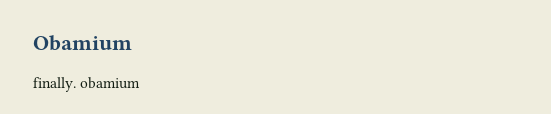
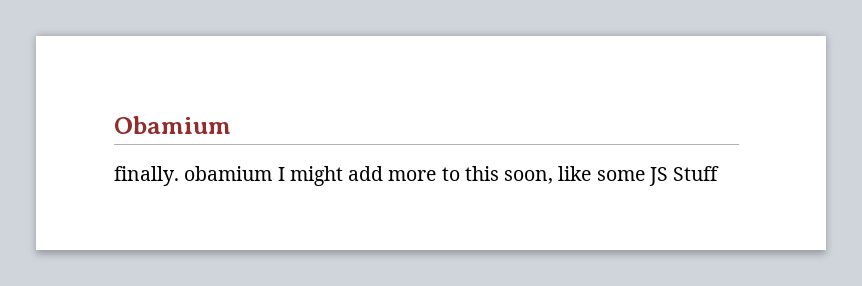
- finally. obamium
+ finally. obamium I might add more to this soon, like some JS Stuff

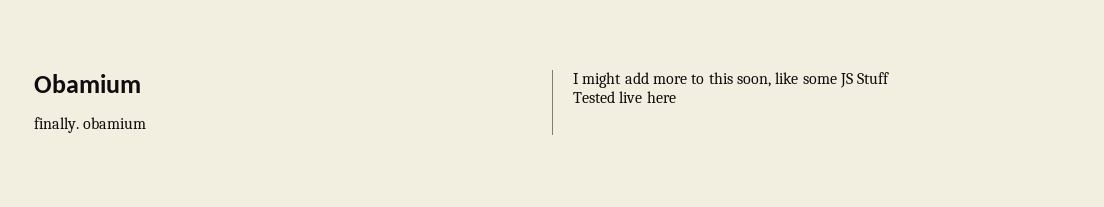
- finally. obamium I might add more to this soon, like some JS Stuff
+ finally. obamium
+ I might add more to this soon, like some JS Stuff
+ Tested live here

